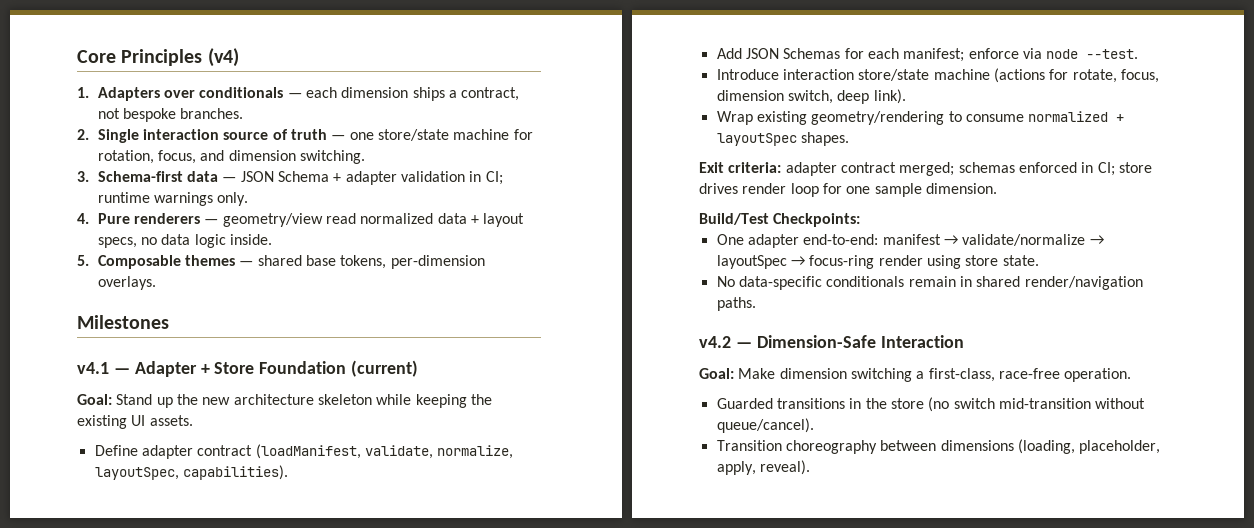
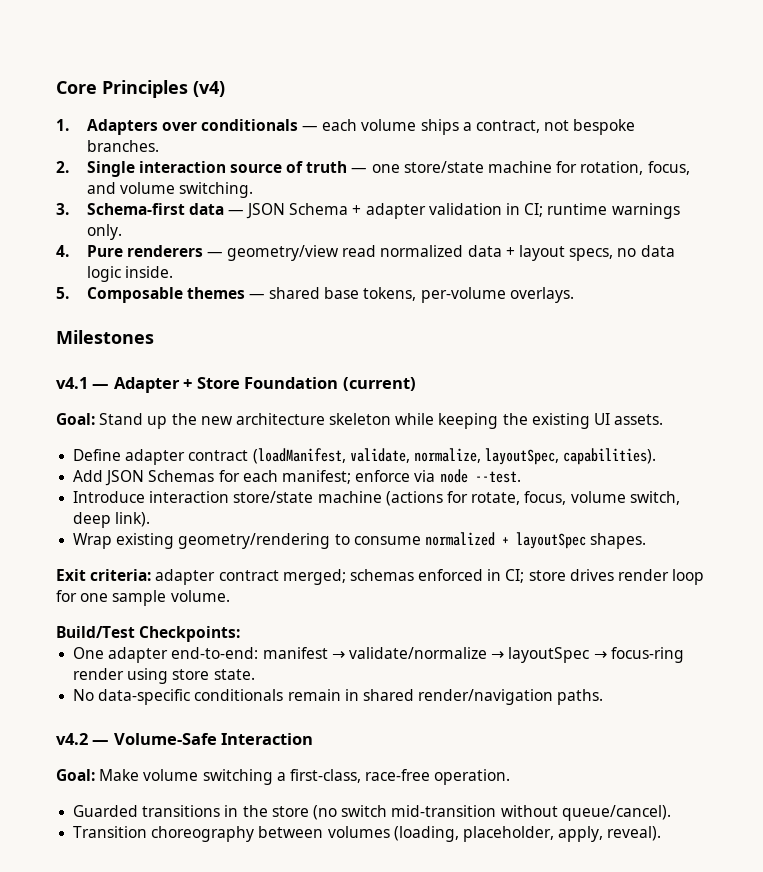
- 1. Adapters over conditionals — each dimension ships a contract, not bespoke branches.
+ 1. Adapters over conditionals — each volume ships a contract, not bespoke branches.
- 2. Single interaction source of truth — one store/state machine for rotation, focus, and dimension switching.
+ 2. Single interaction source of truth — one store/state machine for rotation, focus, and volume switching.
- 5. Composable themes — shared base tokens, per-dimension overlays.
+ 5. Composable themes — shared base tokens, per-volume overlays.
- Introduce interaction store/state machine (actions for rotate, focus, dimension switch, deep link).
+ Introduce interaction store/state machine (actions for rotate, focus, volume switch, deep link).
- Exit criteria: adapter contract merged; schemas enforced in CI; store drives render loop for one sample dimension.
+ Exit criteria: adapter contract merged; schemas enforced in CI; store drives render loop for one sample volume.
- v4.2 — Dimension-Safe Interaction
+ v4.2 — Volume-Safe Interaction
- Goal: Make dimension switching a first-class, race-free operation.
+ Goal: Make volume switching a first-class, race-free operation.
- Transition choreography between dimensions (loading, placeholder, apply, reveal).
+ Transition choreography between volumes (loading, placeholder, apply, reveal).

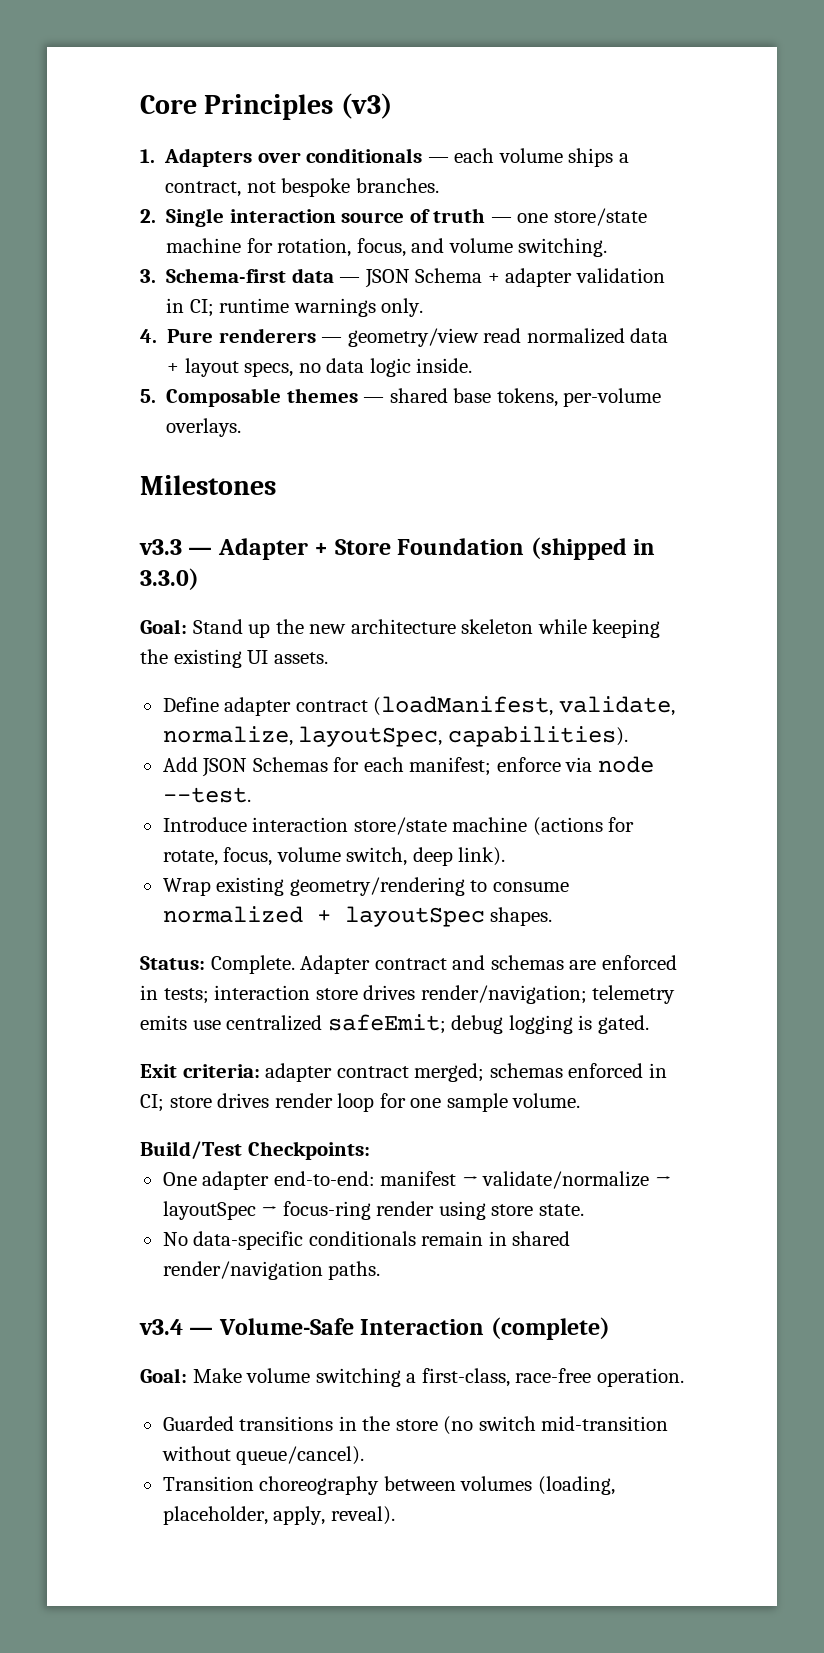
- Core Principles (v4)
+ Core Principles (v3)
- v4.1 — Adapter + Store Foundation (current)
+ v3.3 — Adapter + Store Foundation (shipped in 3.3.0)
+ Status: Complete. Adapter contract and schemas are enforced in tests; interaction store drives render/navigation; telemetry emits use centralized safeEmit; debug logging is gated.
- v4.2 — Volume-Safe Interaction
+ v3.4 — Volume-Safe Interaction (complete)

